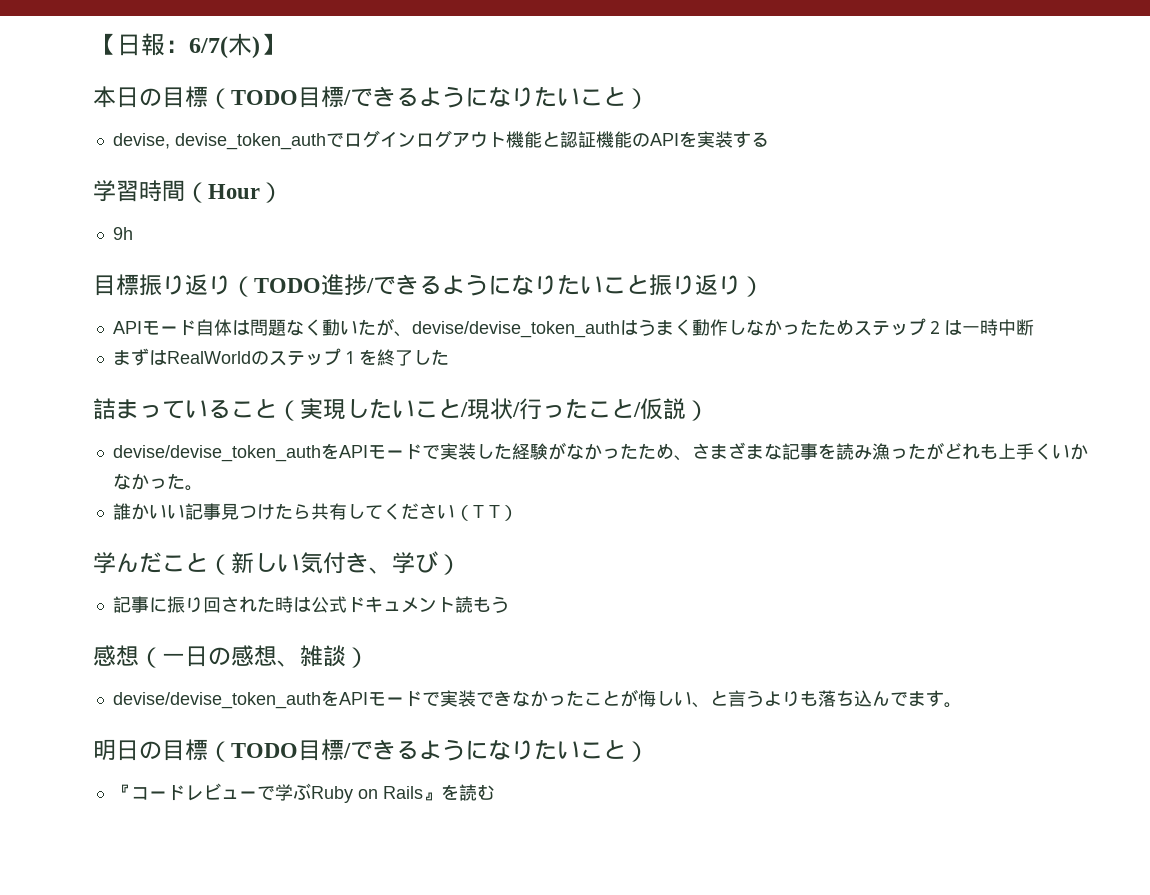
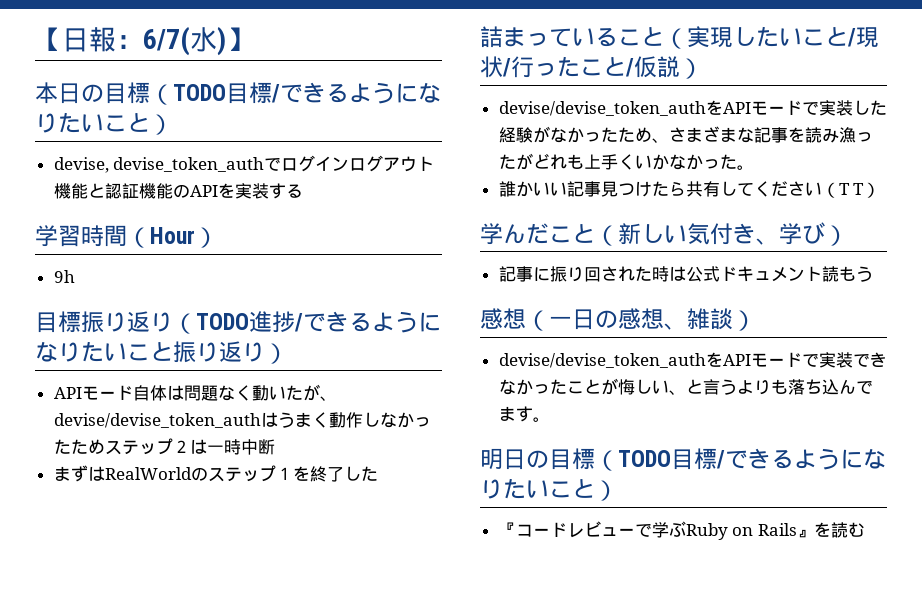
- 【日報：6/7(木)】
+ 【日報：6/7(水)】

